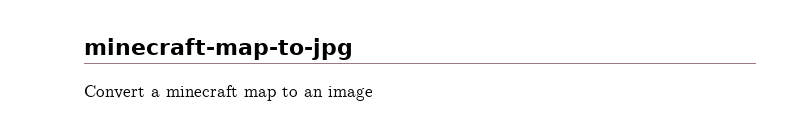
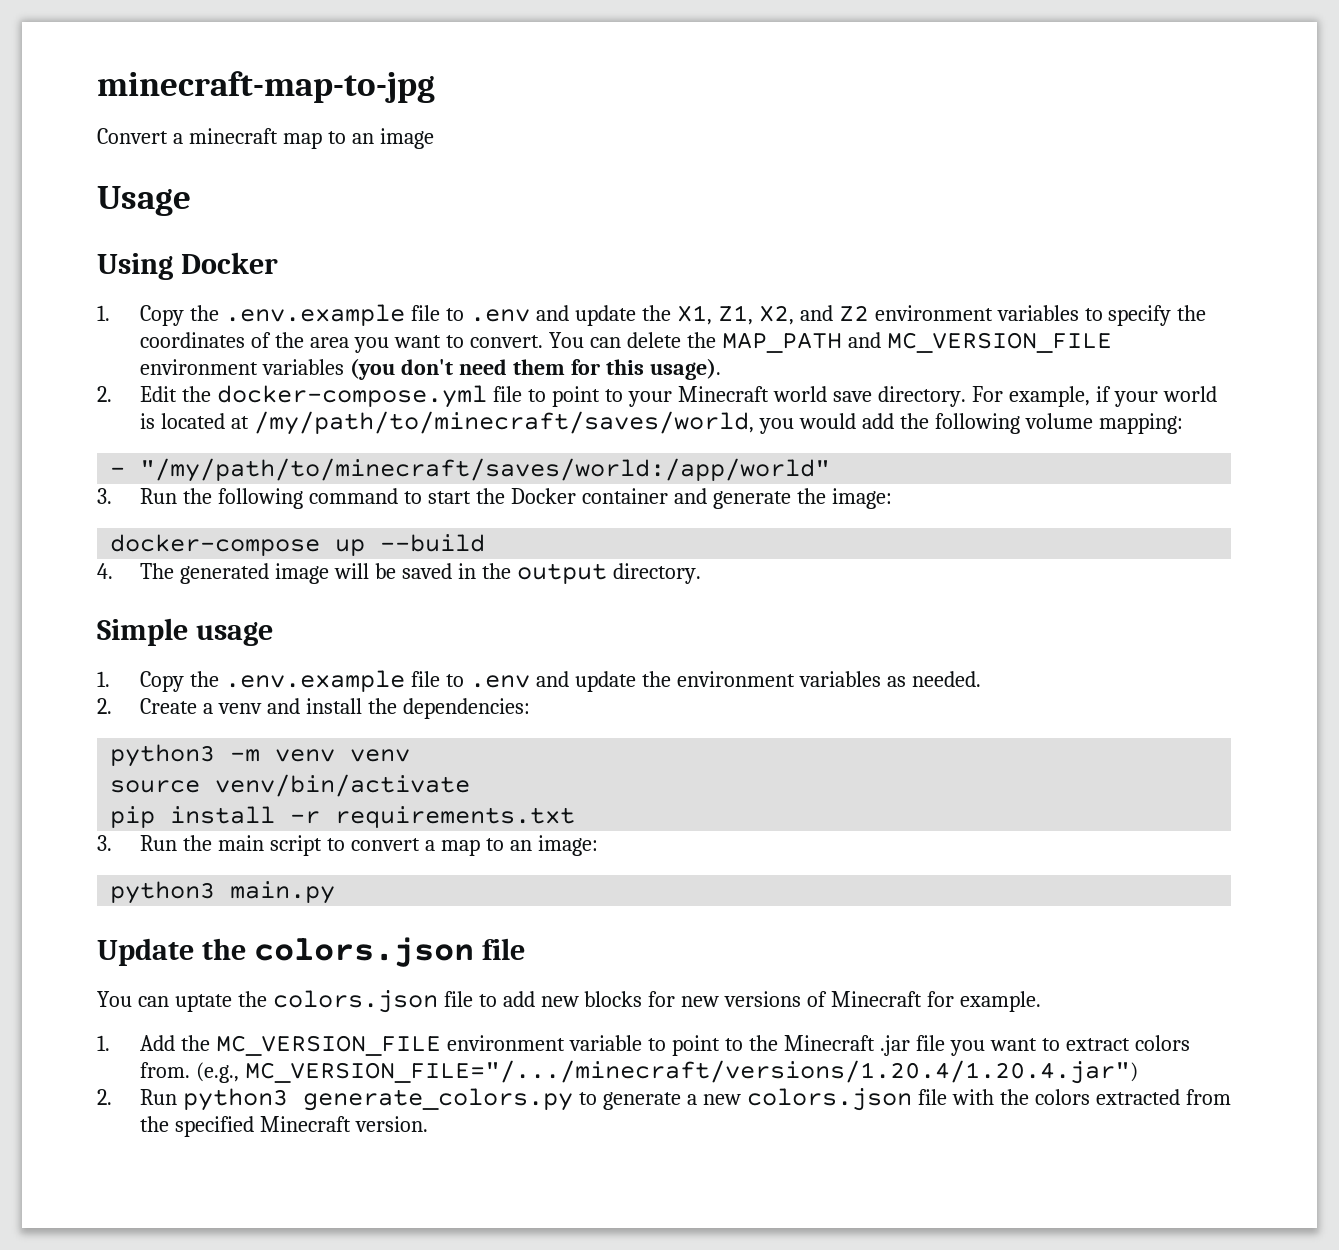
+ Usage
+ Using Docker
+ 1. Copy the .env.example file to .env and update the X1, Z1, X2, and Z2 environment variables to specify the coordinates of the area you want to convert. You can delete the MAP_PATH and MC_VERSION_FILE environment variables (you don't need them for this usage).
+ 2. Edit the docker-compose.yml file to point to your Minecraft world save directory. For example, if your world is located at /my/path/to/minecraft/saves/world, you would add the following volume mapping:
+ - "/my/path/to/minecraft/saves/world:/app/world"
+ 3. Run the following command to start the Docker container and generate the image:
+ docker-compose up --build
+ 4. The generated image will be saved in the output directory.
+ Simple usage
+ 1. Copy the .env.example file to .env and update the environment variables as needed.
+ 2. Create a venv and install the dependencies:
+ python3 -m venv venv
+ source venv/bin/activate
+ pip install -r requirements.txt
+ 3. Run the main script to convert a map to an image:
+ python3 main.py
+ Update the colors.json file
+ You can uptate the colors.json file to add new blocks for new versions of Minecraft for example.
+ 1. Add the MC_VERSION_FILE environment variable to point to the Minecraft .jar file you want to extract colors from. (e.g., MC_VERSION_FILE="/.../minecraft/versions/1.20.4/1.20.4.jar")
+ 2. Run python3 generate_colors.py to generate a new colors.json file with the colors extracted from the specified Minecraft version.

